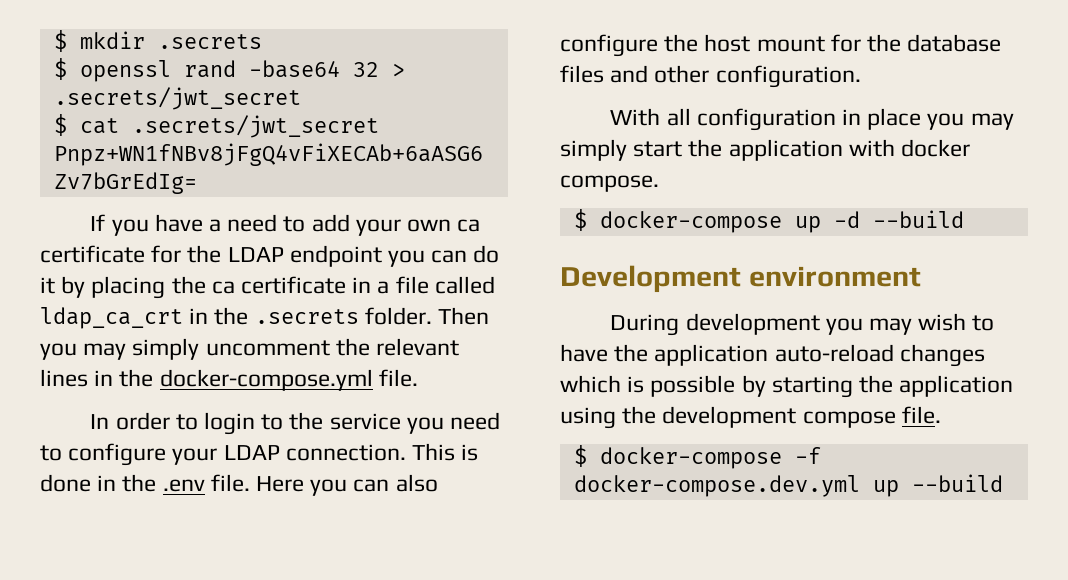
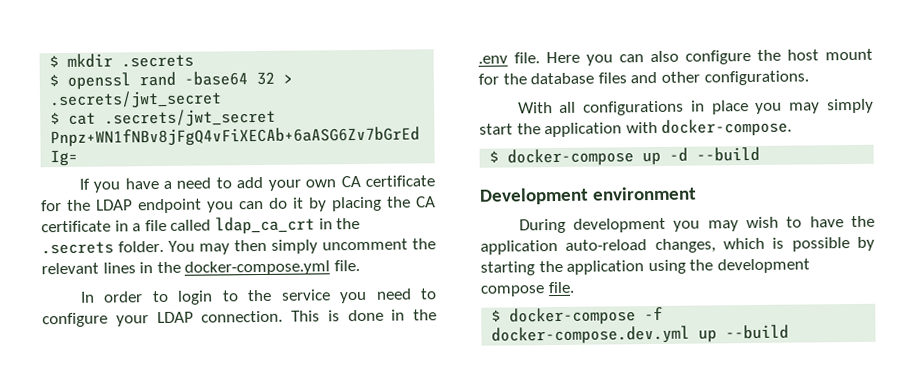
- If you have a need to add your own ca certificate for the LDAP endpoint you can do it by placing the ca certificate in a file called ldap_ca_crt in the .secrets folder.
+ If you have a need to add your own CA certificate for the LDAP endpoint you can do it by placing the CA certificate in a file called ldap_ca_crt in the .secrets folder.
- Then you may simply uncomment the relevant lines in the docker-compose.yml file.
+ You may then simply uncomment the relevant lines in the docker-compose.yml file.
- Here you can also configure the host mount for the database files and other configuration.
+ Here you can also configure the host mount for the database files and other configurations.
- With all configuration in place you may simply start the application with docker compose.
+ With all configurations in place you may simply start the application with docker-compose.
- During development you may wish to have the application auto-reload changes which is possible by starting the application using the development compose file.
+ During development you may wish to have the application auto-reload changes, which is possible by starting the application using the development compose file.

